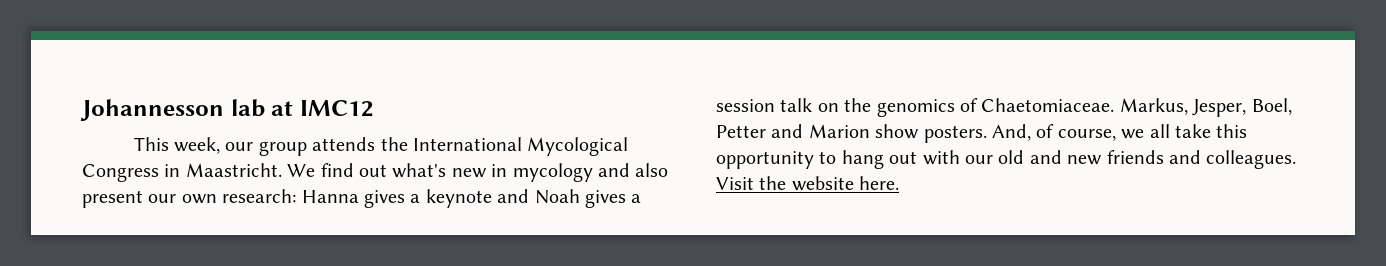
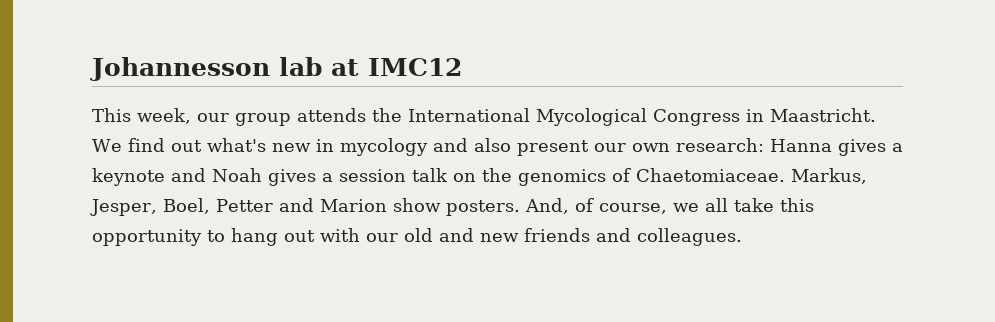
- Visit the website here.

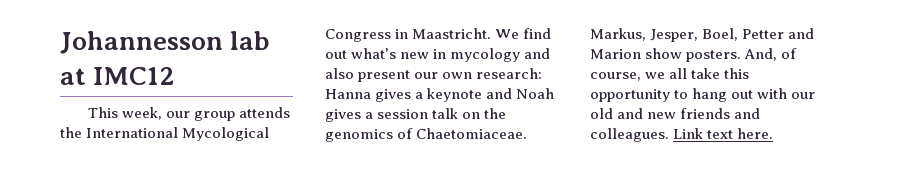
+ Link text here.

